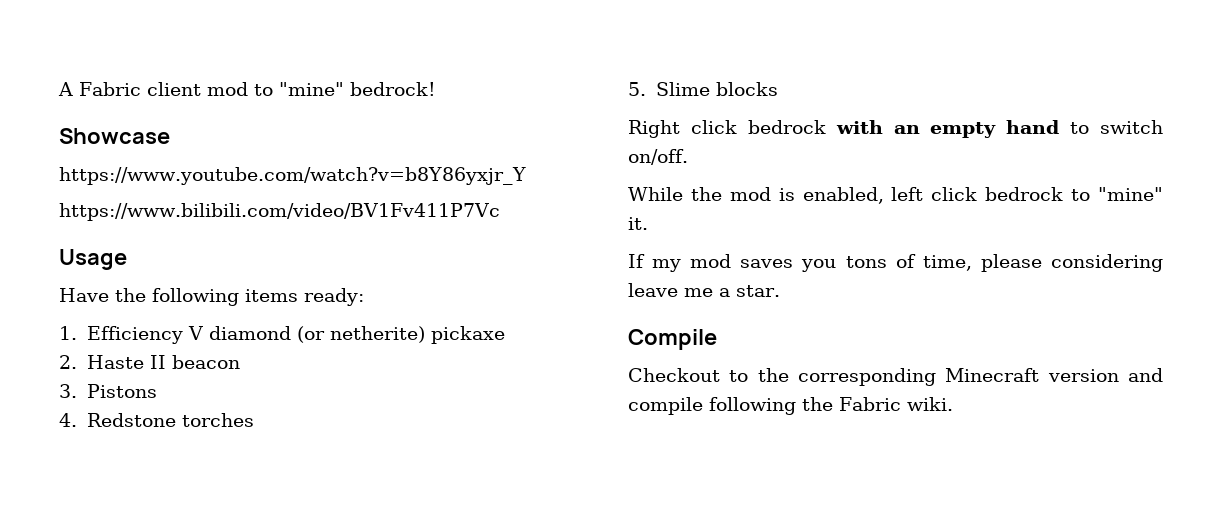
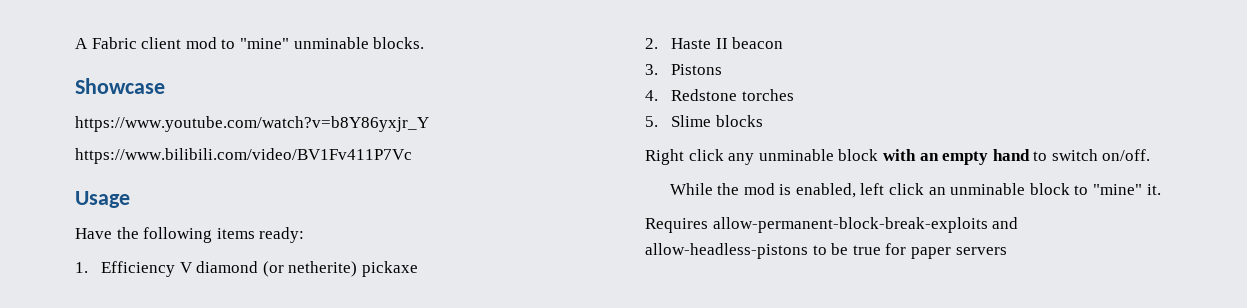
- A Fabric client mod to "mine" bedrock!
+ A Fabric client mod to "mine" unminable blocks.
- Right click bedrock with an empty hand to switch on/off.
+ Right click any unminable block with an empty hand to switch on/off.
- While the mod is enabled, left click bedrock to "mine" it.
+ While the mod is enabled, left click an unminable block to "mine" it.
- If my mod saves you tons of time, please considering leave me a star.
- Compile
- Checkout to the corresponding Minecraft version and compile following the Fabric wiki.
+ Requires allow-permanent-block-break-exploits and allow-headless-pistons to be true for paper servers

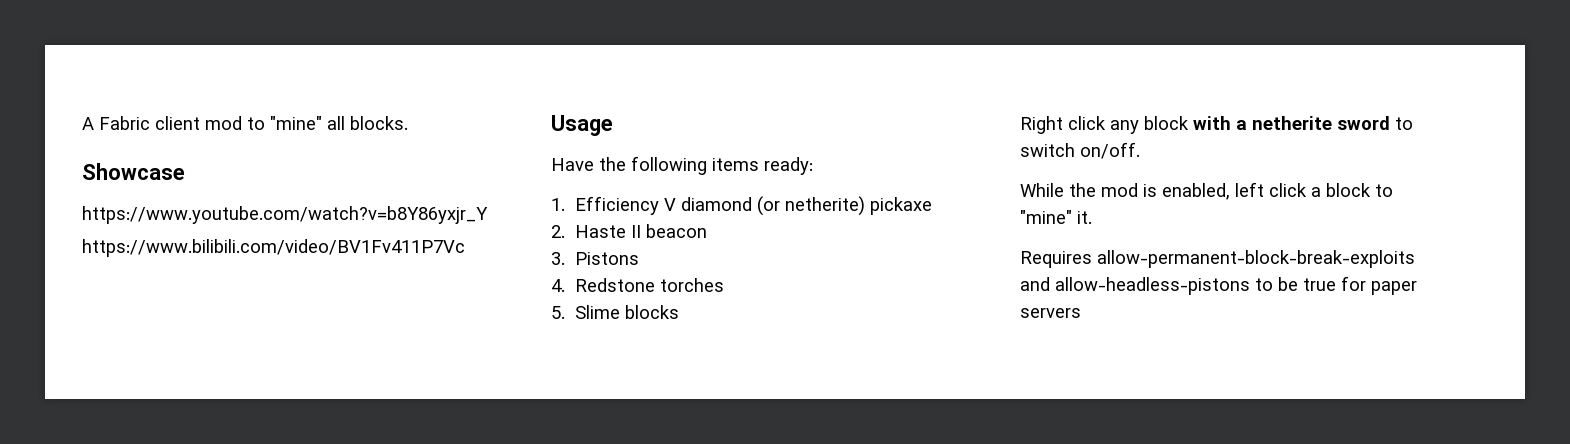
- A Fabric client mod to "mine" unminable blocks.
+ A Fabric client mod to "mine" all blocks.
- Right click any unminable block with an empty hand to switch on/off.
+ Right click any block with a netherite sword to switch on/off.
- While the mod is enabled, left click an unminable block to "mine" it.
+ While the mod is enabled, left click a block to "mine" it.

